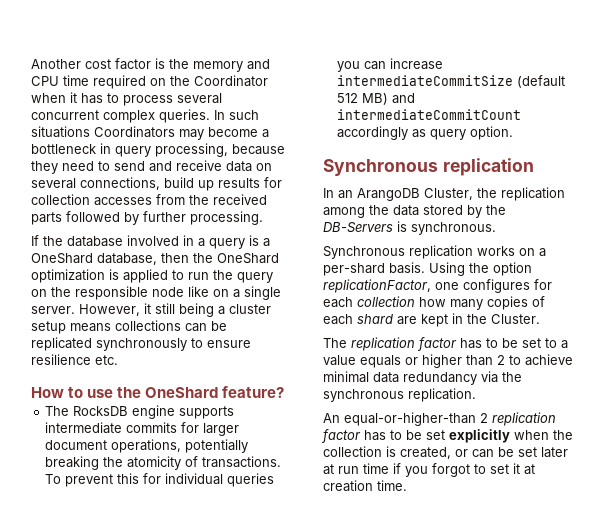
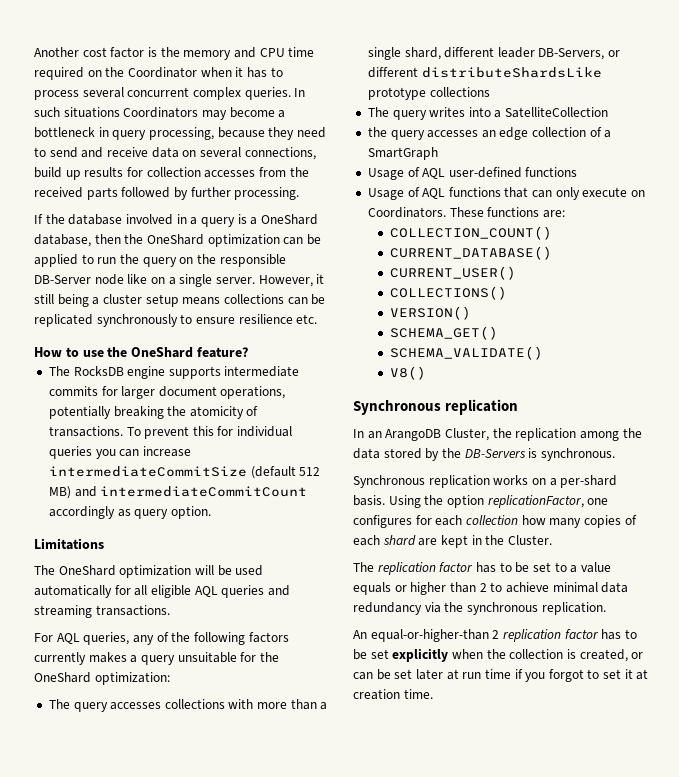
- If the database involved in a query is a OneShard database, then the OneShard optimization is applied to run the query on the responsible node like on a single server.
+ If the database involved in a query is a OneShard database, then the OneShard optimization can be applied to run the query on the responsible DB-Server node like on a single server.
+ Limitations
+ The OneShard optimization will be used automatically for all eligible AQL queries and streaming transactions.
+ For AQL queries, any of the following factors currently makes a query unsuitable for the OneShard optimization:
+ The query accesses collections with more than a single shard, different leader DB-Servers, or different distributeShardsLike prototype collections
+ The query writes into a SatelliteCollection
+ the query accesses an edge collection of a SmartGraph
+ Usage of AQL user-defined functions
+ Usage of AQL functions that can only execute on Coordinators. These functions are:
+ COLLECTION_COUNT()
+ CURRENT_DATABASE()
+ CURRENT_USER()
+ COLLECTIONS()
+ VERSION()
+ SCHEMA_GET()
+ SCHEMA_VALIDATE()
+ V8()

